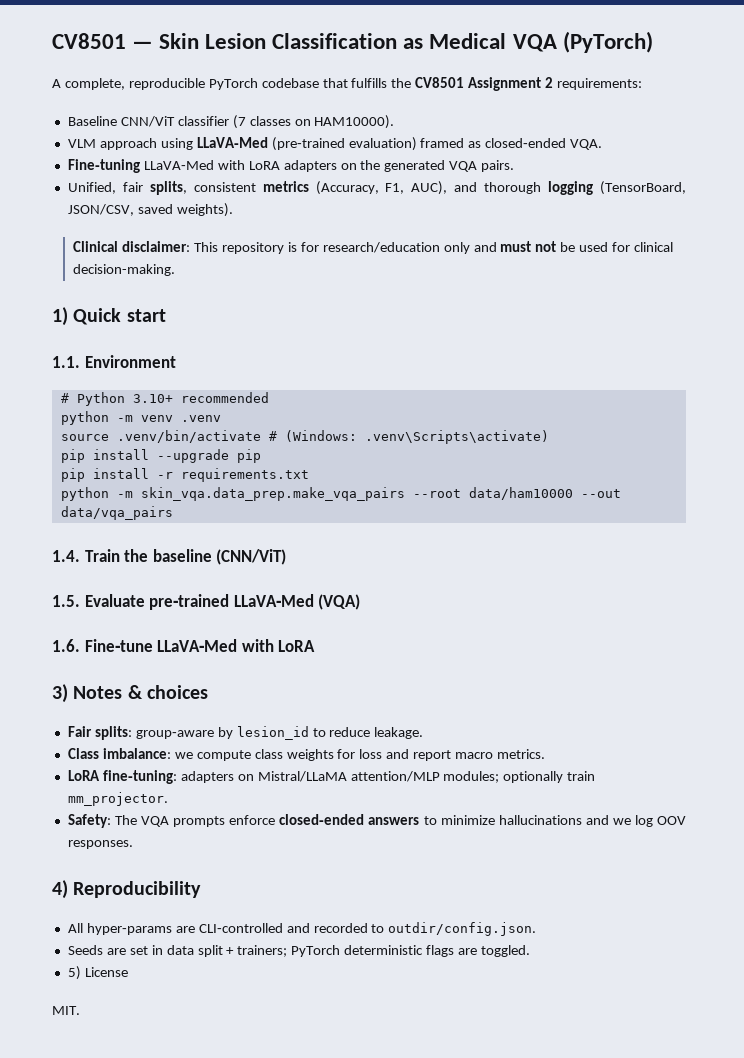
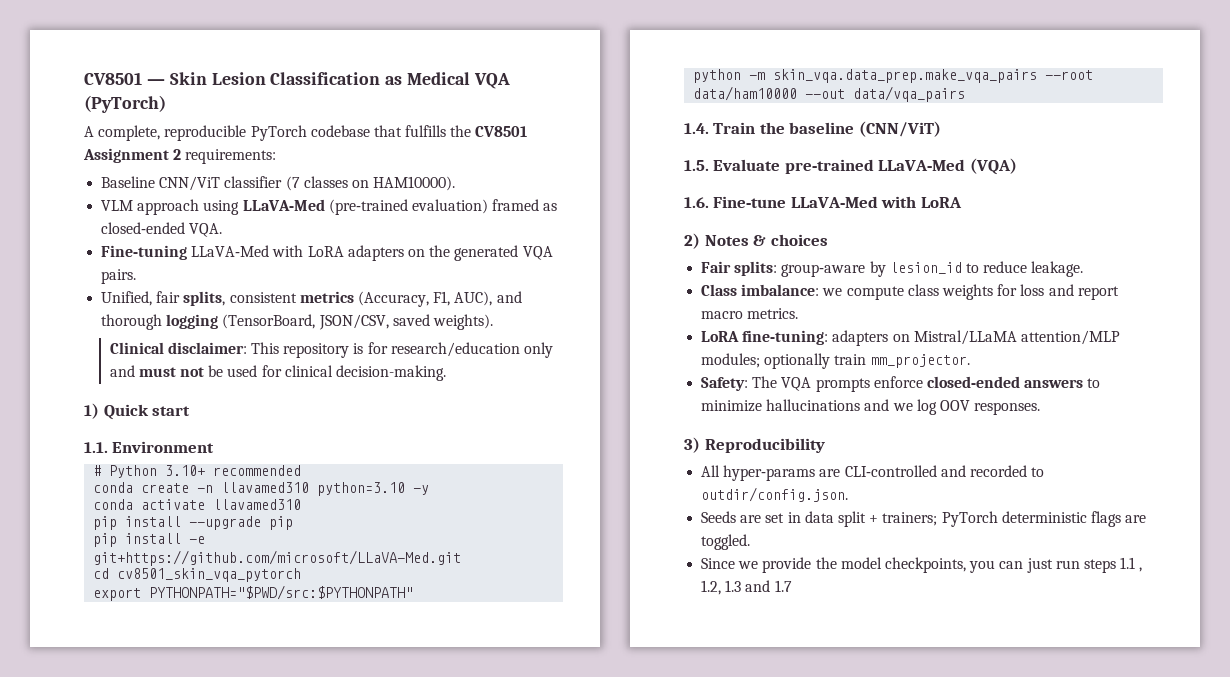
- python -m venv .venv
- source .venv/bin/activate # (Windows: .venv\Scripts\activate)
+ conda create -n llavamed310 python=3.10 -y
+ conda activate llavamed310
- pip install -r requirements.txt
+ pip install -e git+https://github.com/microsoft/LLaVA-Med.git
+ cd cv8501_skin_vqa_pytorch
+ export PYTHONPATH="$PWD/src:$PYTHONPATH"
- 3) Notes & choices
+ 2) Notes & choices
- 4) Reproducibility
+ 3) Reproducibility
- 5) License
- MIT.
+ Since we provide the model checkpoints, you can just run steps 1.1 , 1.2, 1.3 and 1.7

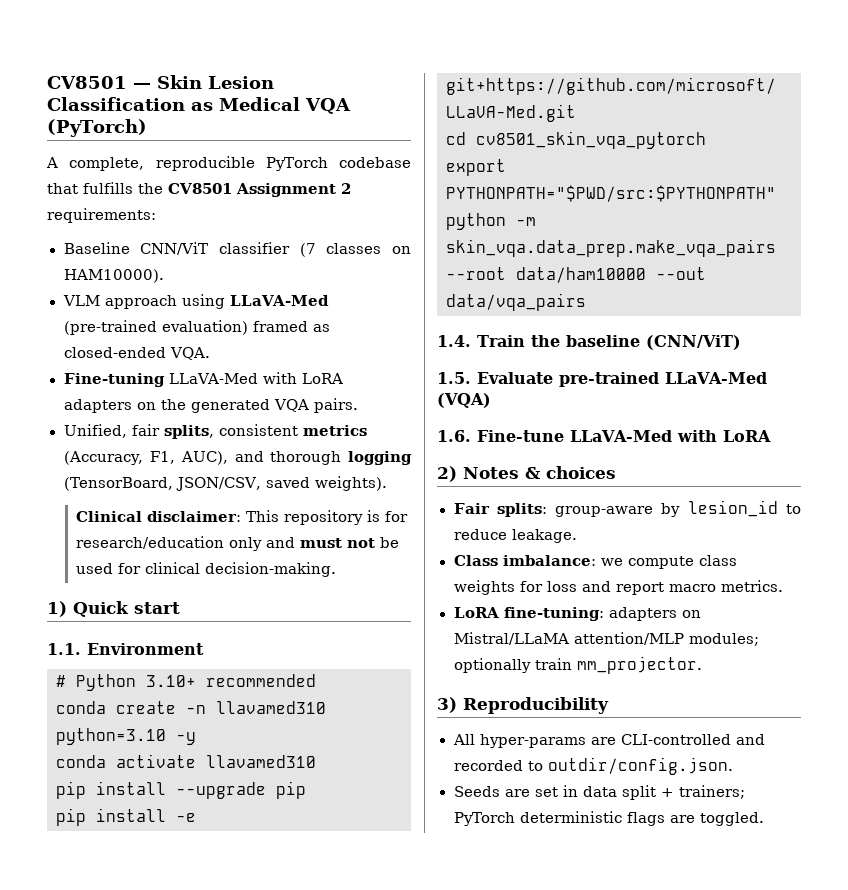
- Safety: The VQA prompts enforce closed‑ended answers to minimize hallucinations and we log OOV responses.
- Since we provide the model checkpoints, you can just run steps 1.1 , 1.2, 1.3 and 1.7

